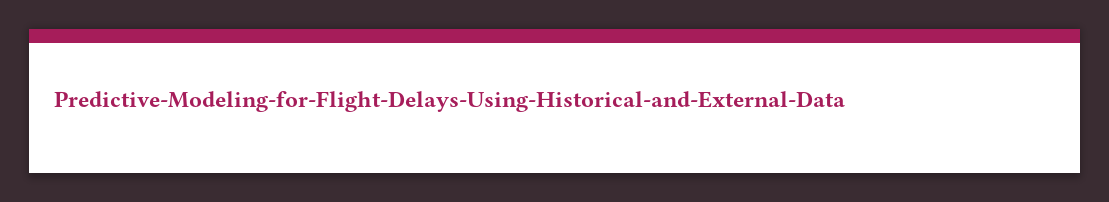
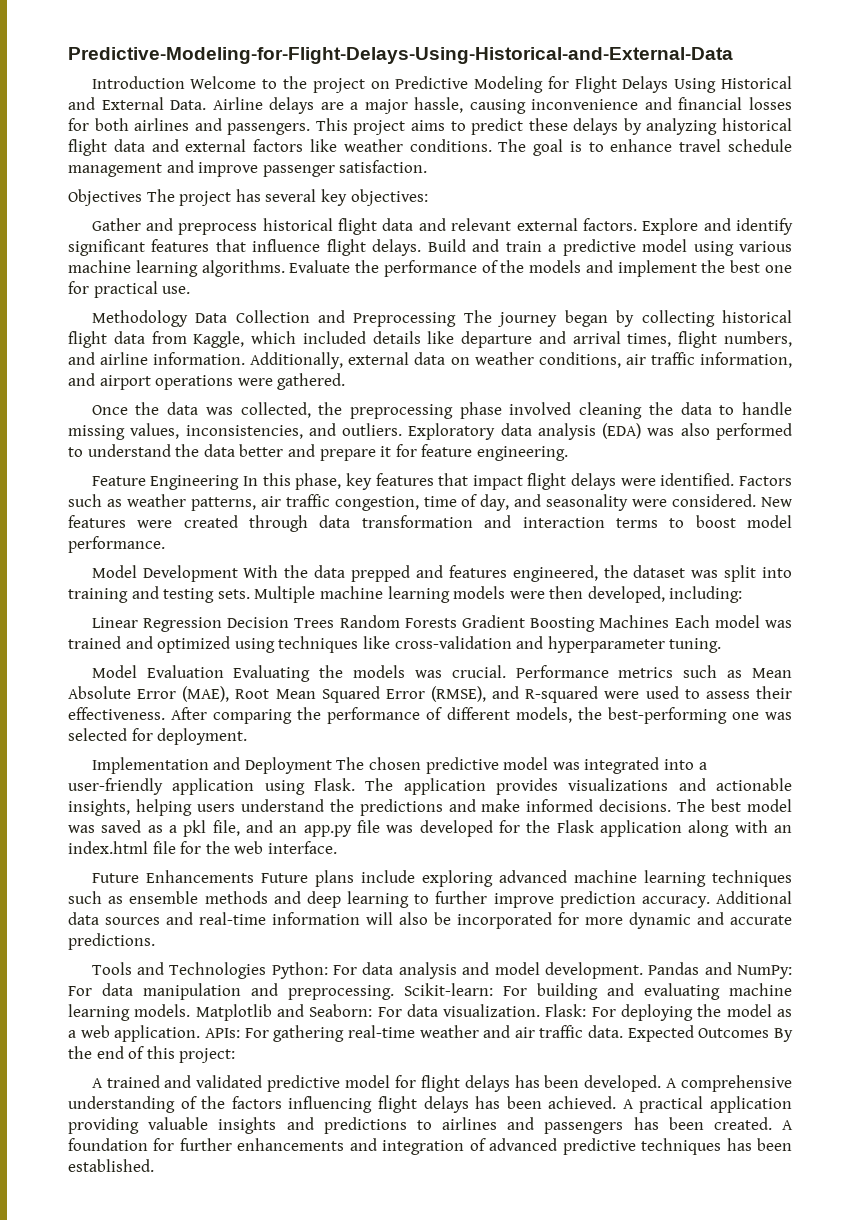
+ Introduction Welcome to the project on Predictive Modeling for Flight Delays Using Historical and External Data. Airline delays are a major hassle, causing inconvenience and financial losses for both airlines and passengers. This project aims to predict these delays by analyzing historical flight data and external factors like weather conditions. The goal is to enhance travel schedule management and improve passenger satisfaction.
+ Objectives The project has several key objectives:
+ Gather and preprocess historical flight data and relevant external factors. Explore and identify significant features that influence flight delays. Build and train a predictive model using various machine learning algorithms. Evaluate the performance of the models and implement the best one for practical use.
+ Methodology Data Collection and Preprocessing The journey began by collecting historical flight data from Kaggle, which included details like departure and arrival times, flight numbers, and airline information. Additionally, external data on weather conditions, air traffic information, and airport operations were gathered.
+ Once the data was collected, the preprocessing phase involved cleaning the data to handle missing values, inconsistencies, and outliers. Exploratory data analysis (EDA) was also performed to understand the data better and prepare it for feature engineering.
+ Feature Engineering In this phase, key features that impact flight delays were identified. Factors such as weather patterns, air traffic congestion, time of day, and seasonality were considered. New features were created through data transformation and interaction terms to boost model performance.
+ Model Development With the data prepped and features engineered, the dataset was split into training and testing sets. Multiple machine learning models were then developed, including:
+ Linear Regression Decision Trees Random Forests Gradient Boosting Machines Each model was trained and optimized using techniques like cross-validation and hyperparameter tuning.
+ Model Evaluation Evaluating the models was crucial. Performance metrics such as Mean Absolute Error (MAE), Root Mean Squared Error (RMSE), and R-squared were used to assess their effectiveness. After comparing the performance of different models, the best-performing one was selected for deployment.
+ Implementation and Deployment The chosen predictive model was integrated into a user-friendly application using Flask. The application provides visualizations and actionable insights, helping users understand the predictions and make informed decisions. The best model was saved as a pkl file, and an app.py file was developed for the Flask application along with an index.html file for the web interface.
+ Future Enhancements Future plans include exploring advanced machine learning techniques such as ensemble methods and deep learning to further improve prediction accuracy. Additional data sources and real-time information will also be incorporated for more dynamic and accurate predictions.
+ Tools and Technologies Python: For data analysis and model development. Pandas and NumPy: For data manipulation and preprocessing. Scikit-learn: For building and evaluating machine learning models. Matplotlib and Seaborn: For data visualization. Flask: For deploying the model as a web application. APIs: For gathering real-time weather and air traffic data. Expected Outcomes By the end of this project:
+ A trained and validated predictive model for flight delays has been developed. A comprehensive understanding of the factors influencing flight delays has been achieved. A practical application providing valuable insights and predictions to airlines and passengers has been created. A foundation for further enhancements and integration of advanced predictive techniques has been established.

